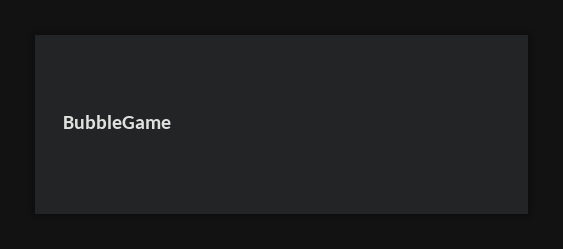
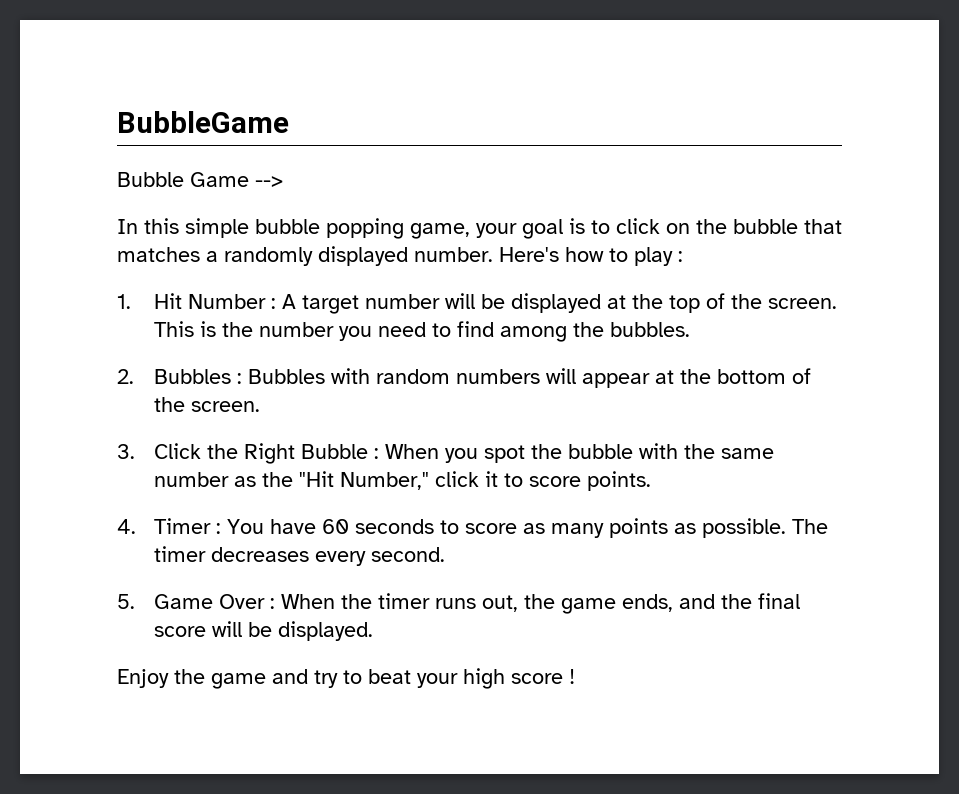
+ Bubble Game -->
+ In this simple bubble popping game, your goal is to click on the bubble that matches a randomly displayed number. Here's how to play :
+ 1. Hit Number : A target number will be displayed at the top of the screen. This is the number you need to find among the bubbles.
+ 2. Bubbles : Bubbles with random numbers will appear at the bottom of the screen.
+ 3. Click the Right Bubble : When you spot the bubble with the same number as the "Hit Number," click it to score points.
+ 4. Timer : You have 60 seconds to score as many points as possible. The timer decreases every second.
+ 5. Game Over : When the timer runs out, the game ends, and the final score will be displayed.
+ Enjoy the game and try to beat your high score !

